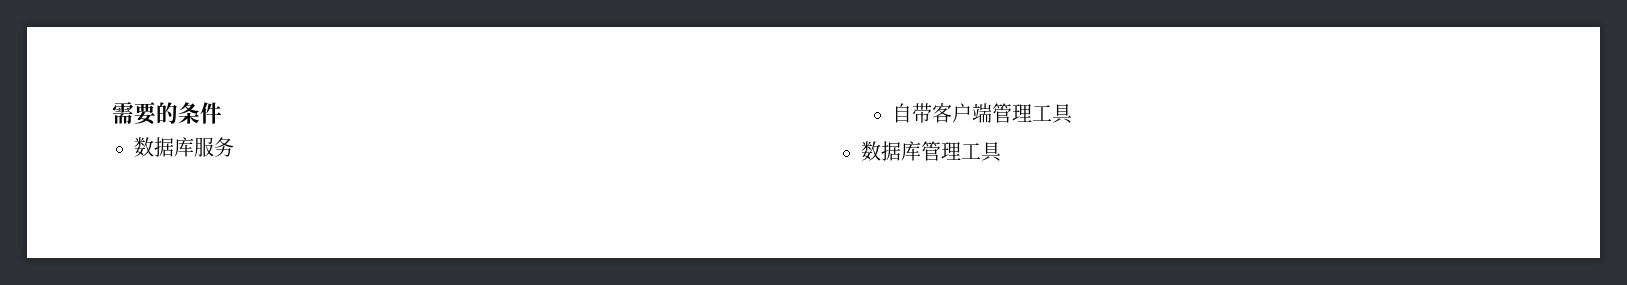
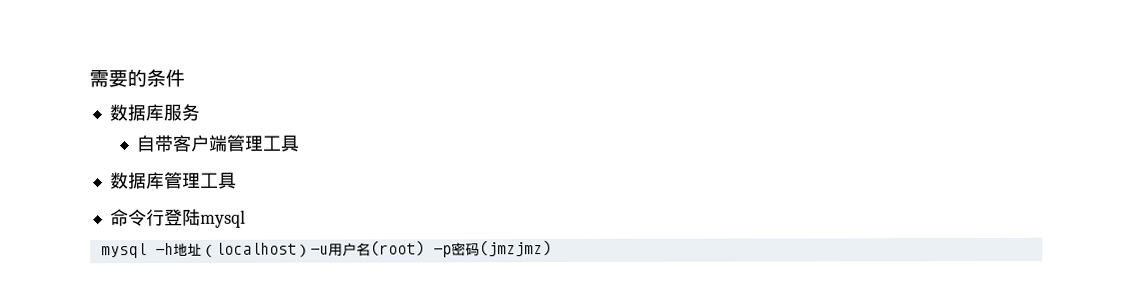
+ 命令行登陆mysql
+ mysql -h地址（localhost）-u用户名(root) -p密码(jmzjmz)

